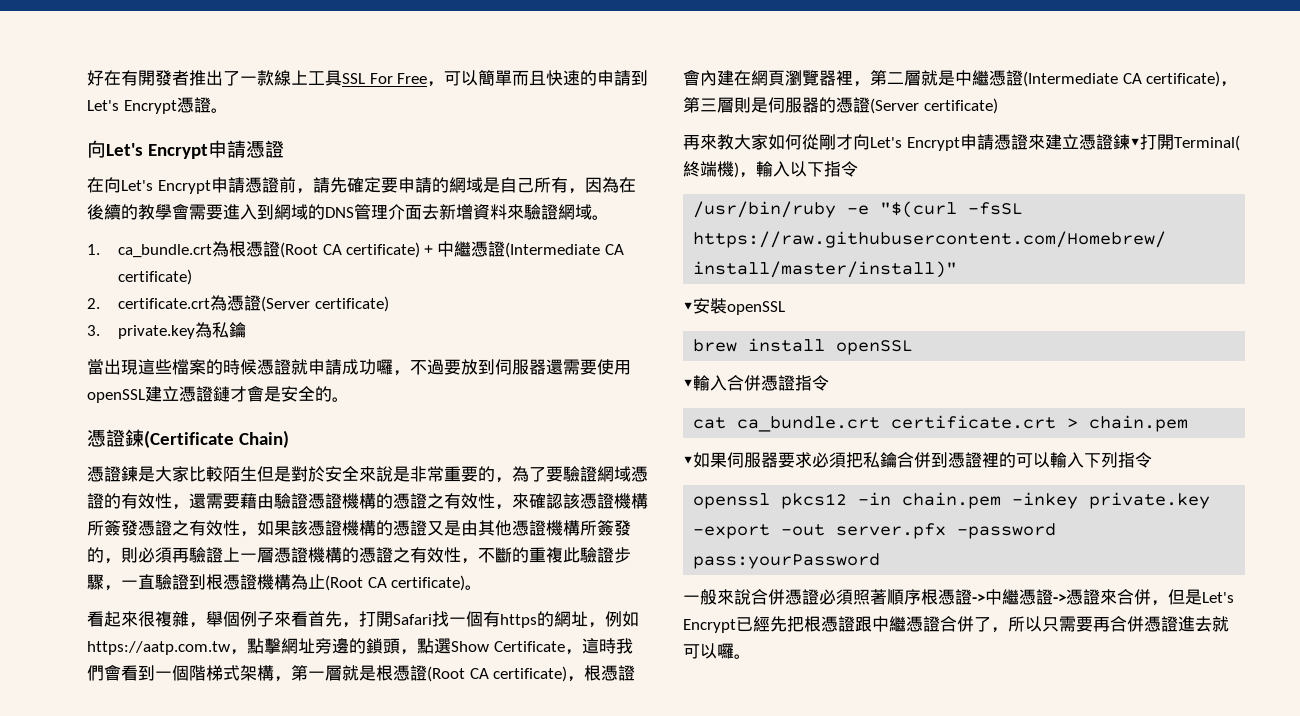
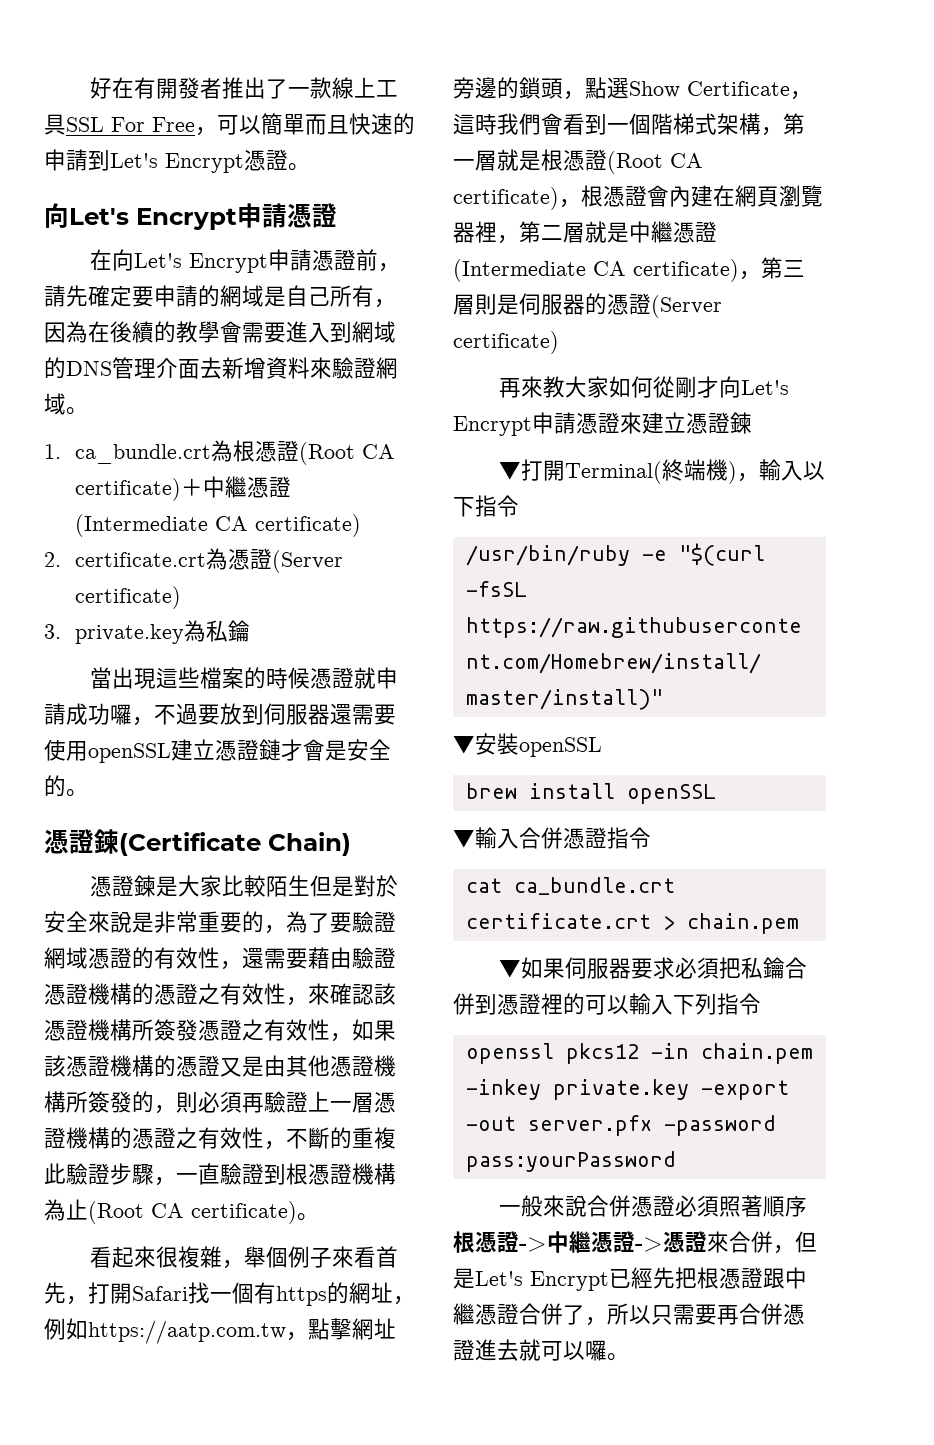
- 再來教大家如何從剛才向Let's Encrypt申請憑證來建立憑證鍊▼打開Terminal(終端機)，輸入以下指令
+ 再來教大家如何從剛才向Let's Encrypt申請憑證來建立憑證鍊
+ ▼打開Terminal(終端機)，輸入以下指令

